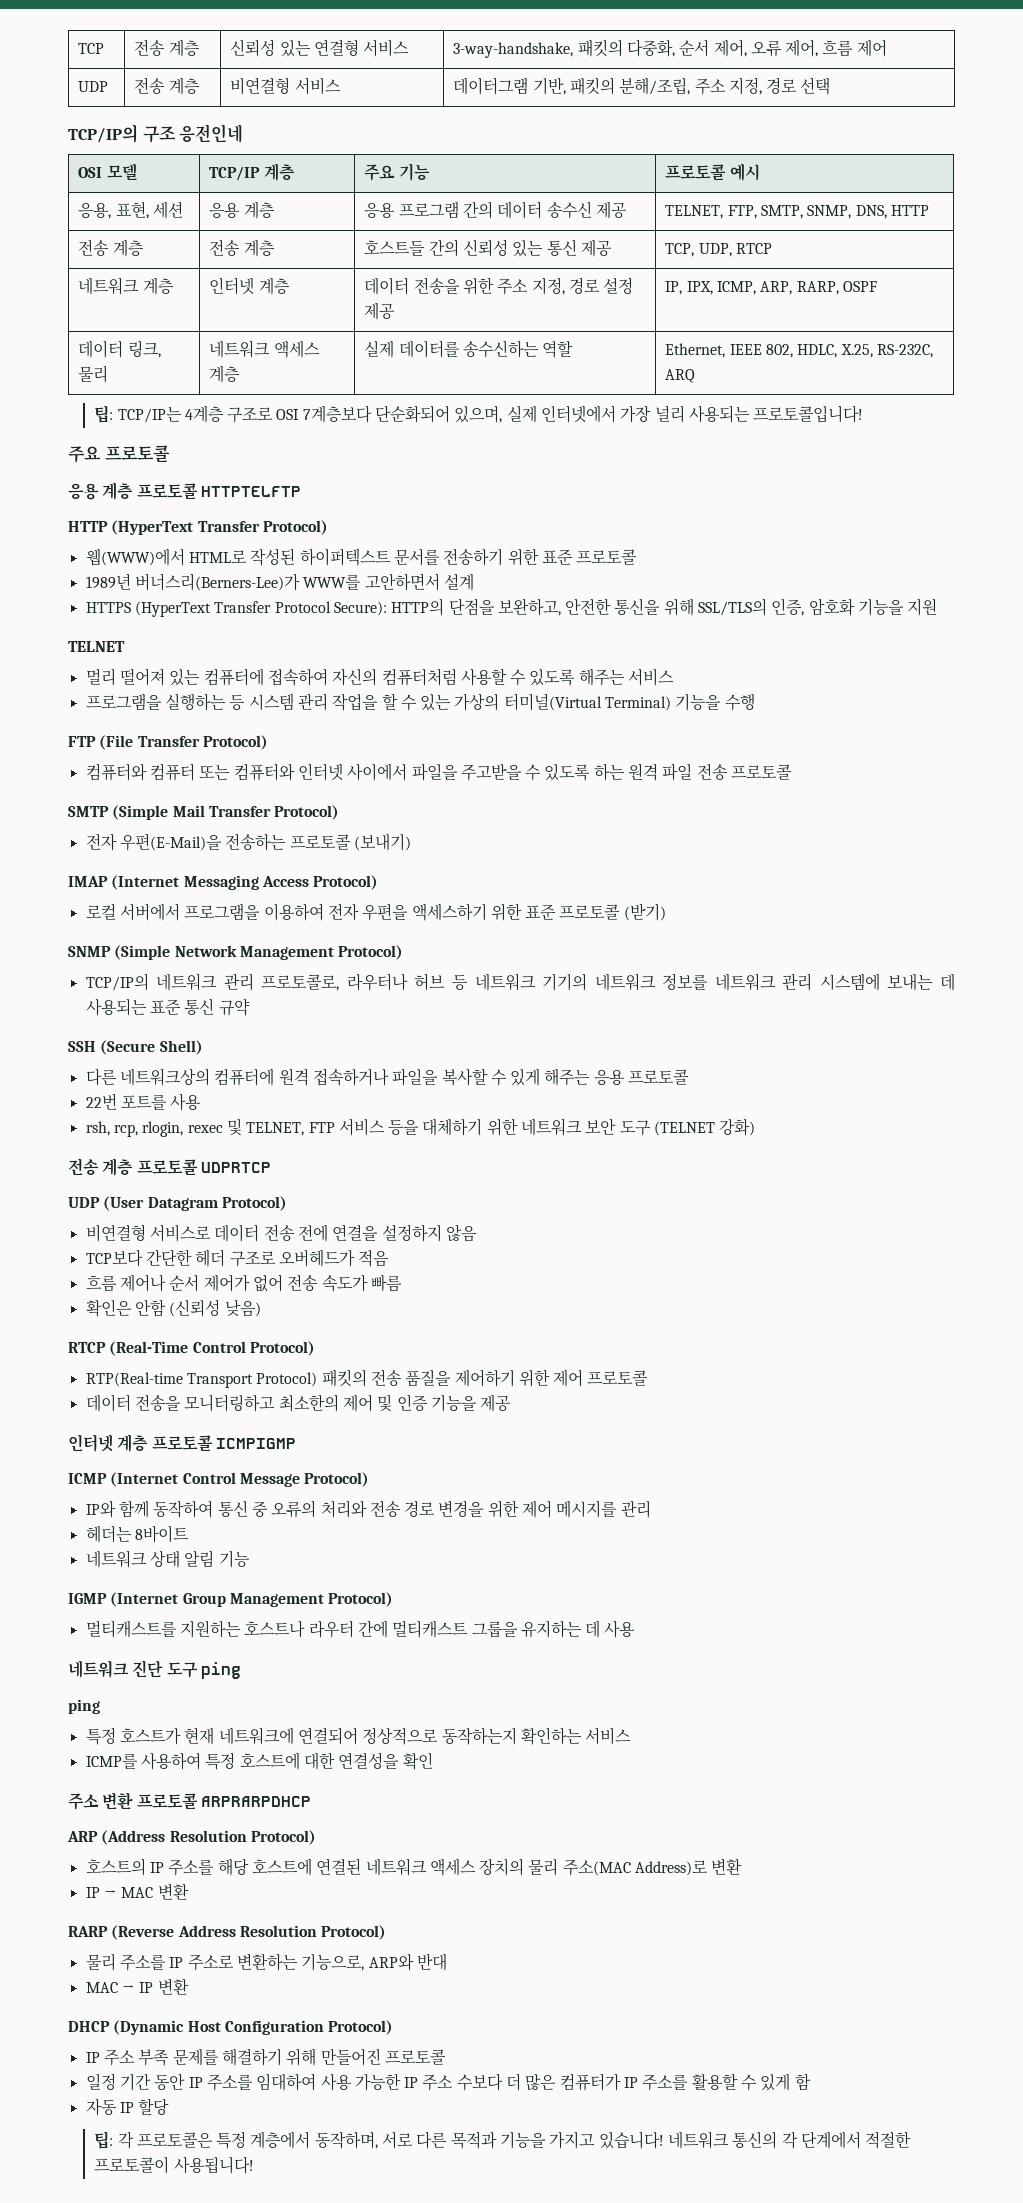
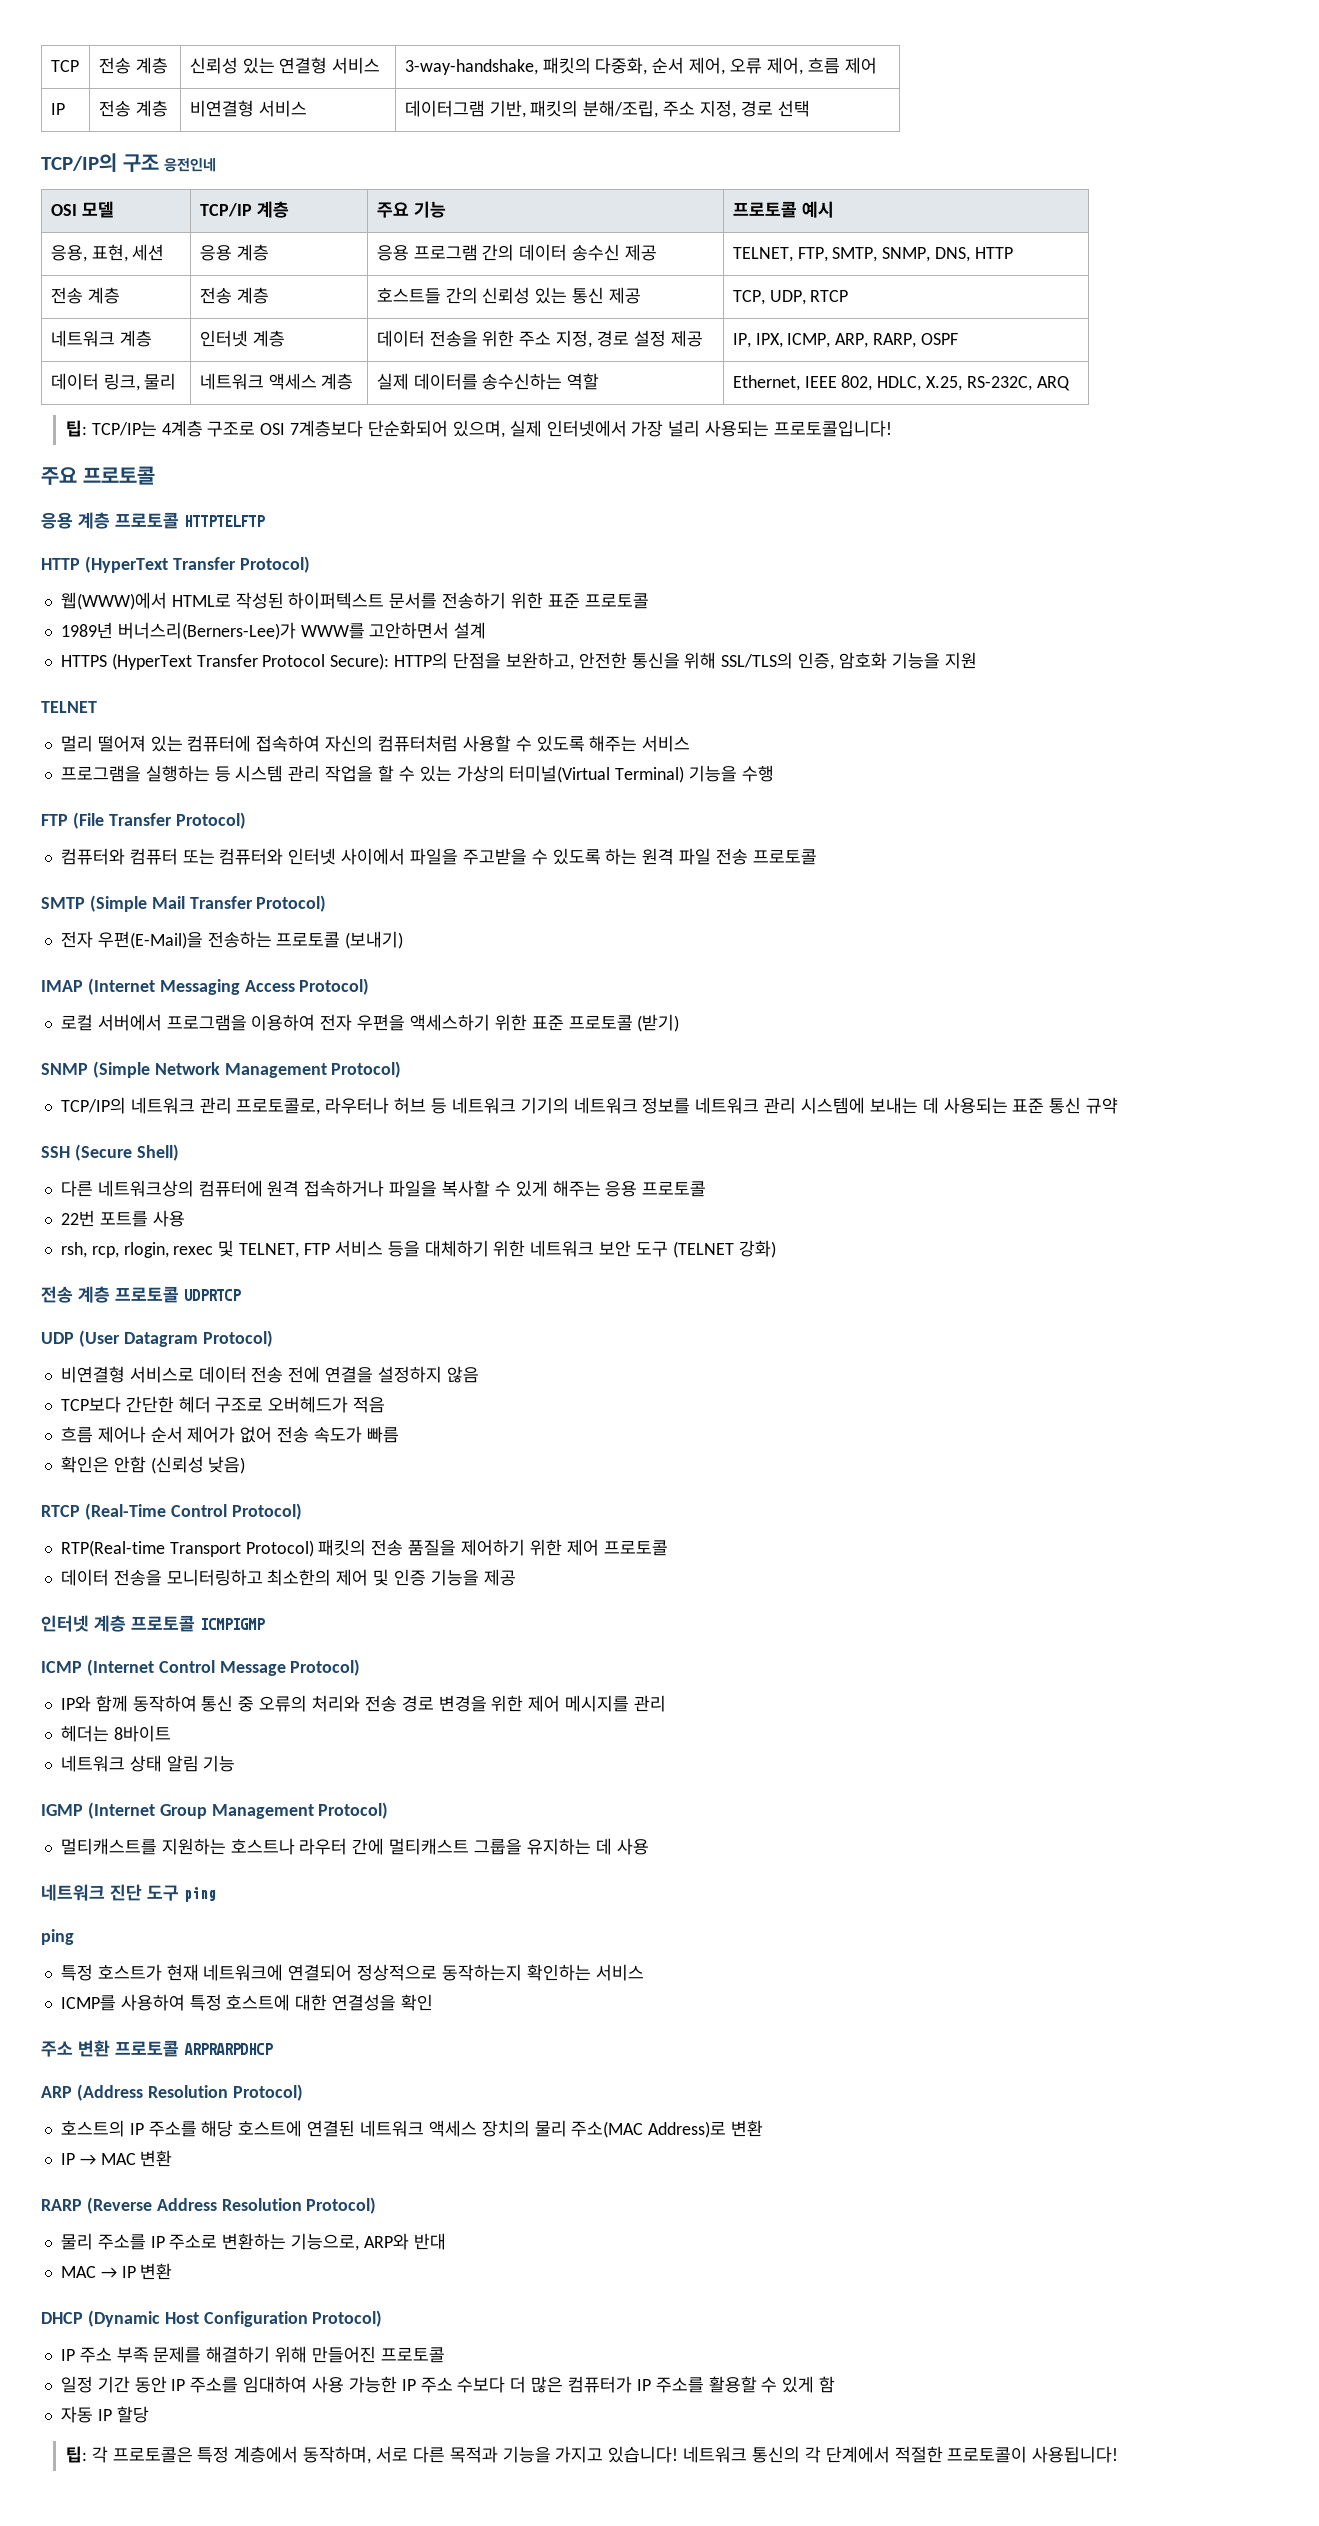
- UDP | 전송 계층 | 비연결형 서비스 | 데이터그램 기반, 패킷의 분해/조립, 주소 지정, 경로 선택
+ IP | 전송 계층 | 비연결형 서비스 | 데이터그램 기반, 패킷의 분해/조립, 주소 지정, 경로 선택

